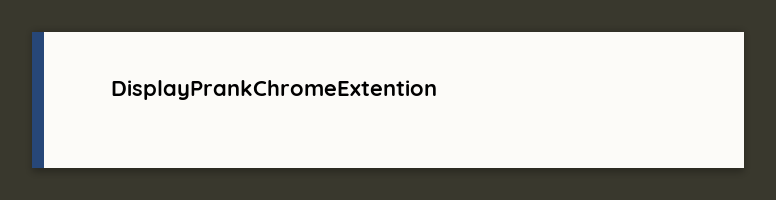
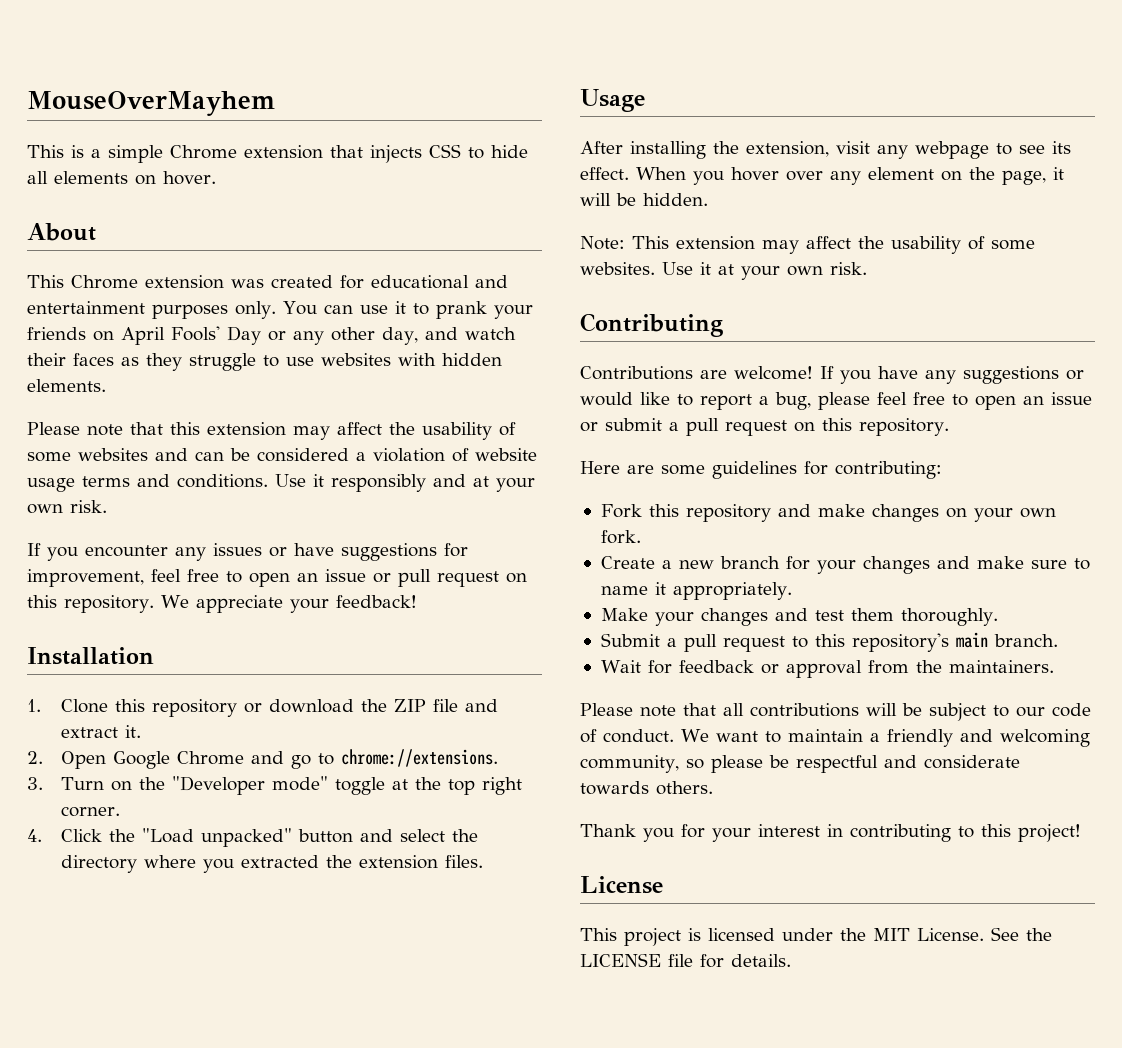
- DisplayPrankChromeExtention
+ MouseOverMayhem
+ This is a simple Chrome extension that injects CSS to hide all elements on hover.
+ About
+ This Chrome extension was created for educational and entertainment purposes only. You can use it to prank your friends on April Fools' Day or any other day, and watch their faces as they struggle to use websites with hidden elements.
+ Please note that this extension may affect the usability of some websites and can be considered a violation of website usage terms and conditions. Use it responsibly and at your own risk.
+ If you encounter any issues or have suggestions for improvement, feel free to open an issue or pull request on this repository. We appreciate your feedback!
+ Installation
+ 1. Clone this repository or download the ZIP file and extract it.
+ 2. Open Google Chrome and go to chrome://extensions.
+ 3. Turn on the "Developer mode" toggle at the top right corner.
+ 4. Click the "Load unpacked" button and select the directory where you extracted the extension files.
+ Usage
+ After installing the extension, visit any webpage to see its effect. When you hover over any element on the page, it will be hidden.
+ Note: This extension may affect the usability of some websites. Use it at your own risk.
+ Contributing
+ Contributions are welcome! If you have any suggestions or would like to report a bug, please feel free to open an issue or submit a pull request on this repository.
+ Here are some guidelines for contributing:
+ Fork this repository and make changes on your own fork.
+ Create a new branch for your changes and make sure to name it appropriately.
+ Make your changes and test them thoroughly.
+ Submit a pull request to this repository's main branch.
+ Wait for feedback or approval from the maintainers.
+ Please note that all contributions will be subject to our code of conduct. We want to maintain a friendly and welcoming community, so please be respectful and considerate towards others.
+ Thank you for your interest in contributing to this project!
+ License
+ This project is licensed under the MIT License. See the LICENSE file for details.

